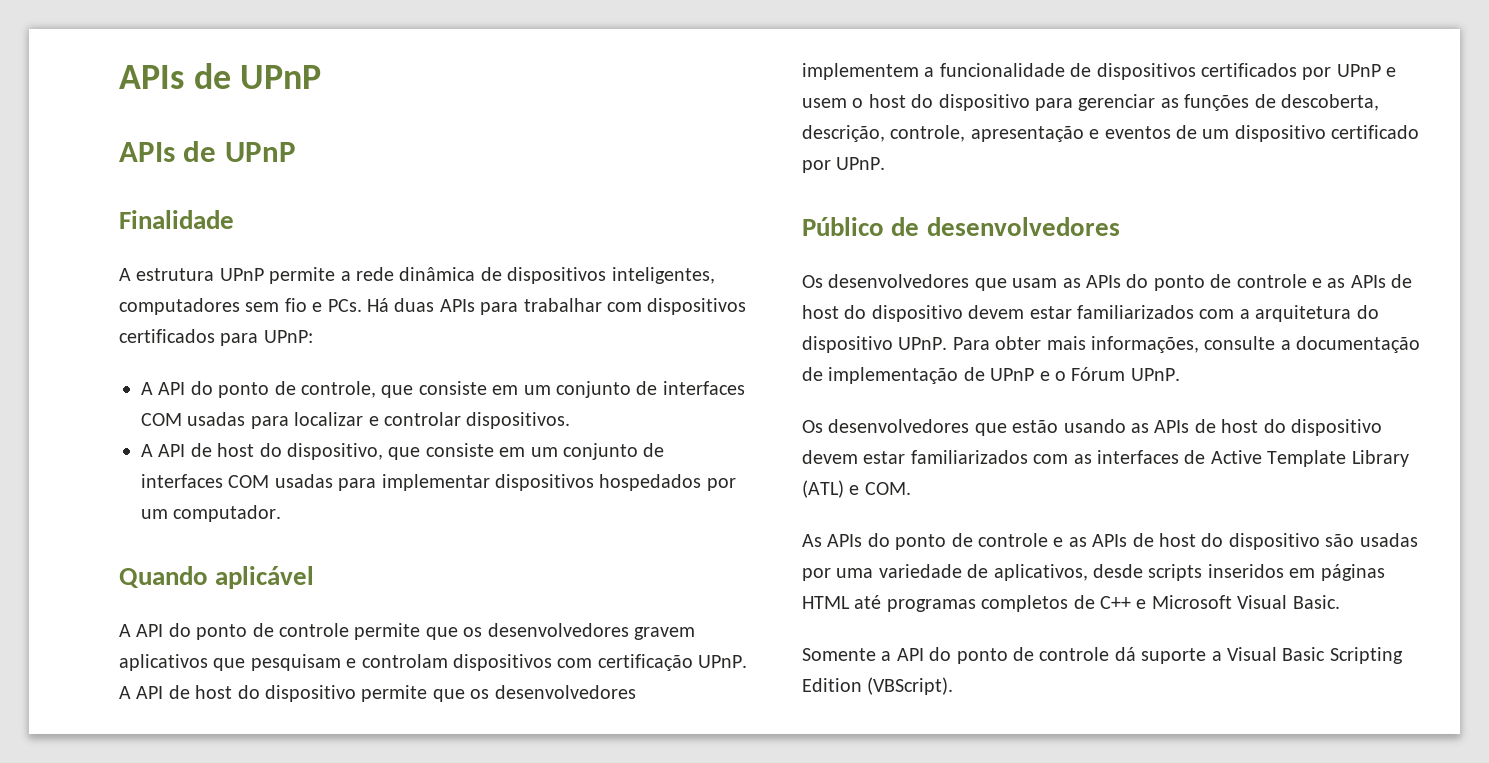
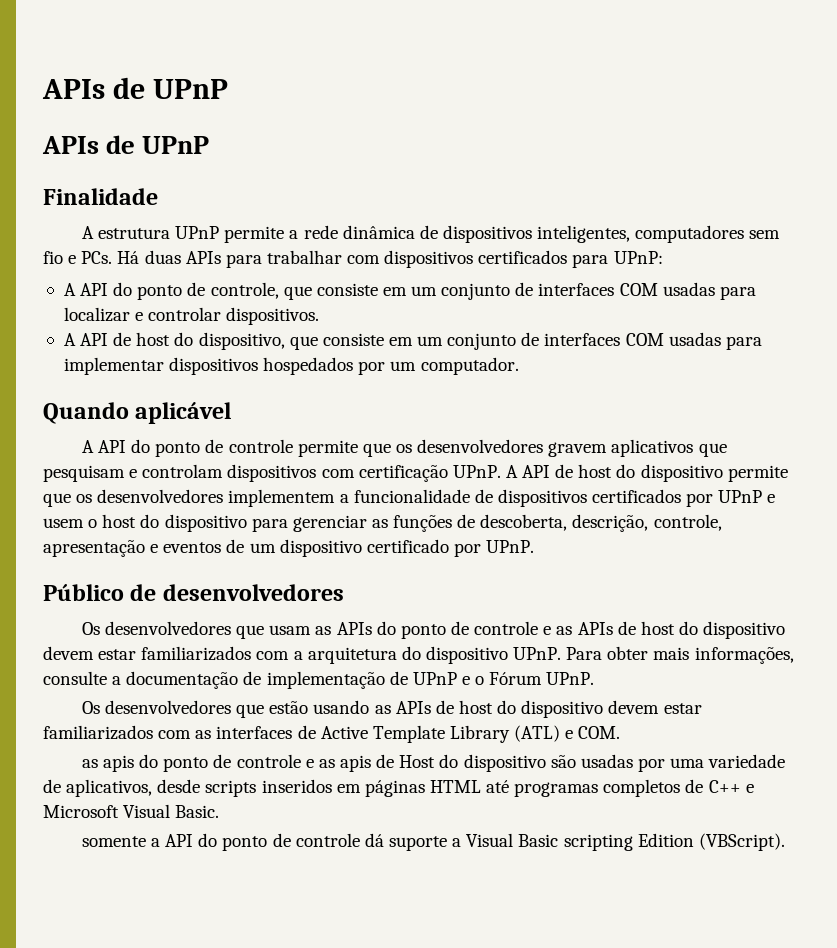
- As APIs do ponto de controle e as APIs de host do dispositivo são usadas por uma variedade de aplicativos, desde scripts inseridos em páginas HTML até programas completos de C++ e Microsoft Visual Basic.
+ as apis do ponto de controle e as apis de Host do dispositivo são usadas por uma variedade de aplicativos, desde scripts inseridos em páginas HTML até programas completos de C++ e Microsoft Visual Basic.
- Somente a API do ponto de controle dá suporte a Visual Basic Scripting Edition (VBScript).
+ somente a API do ponto de controle dá suporte a Visual Basic scripting Edition (VBScript).

